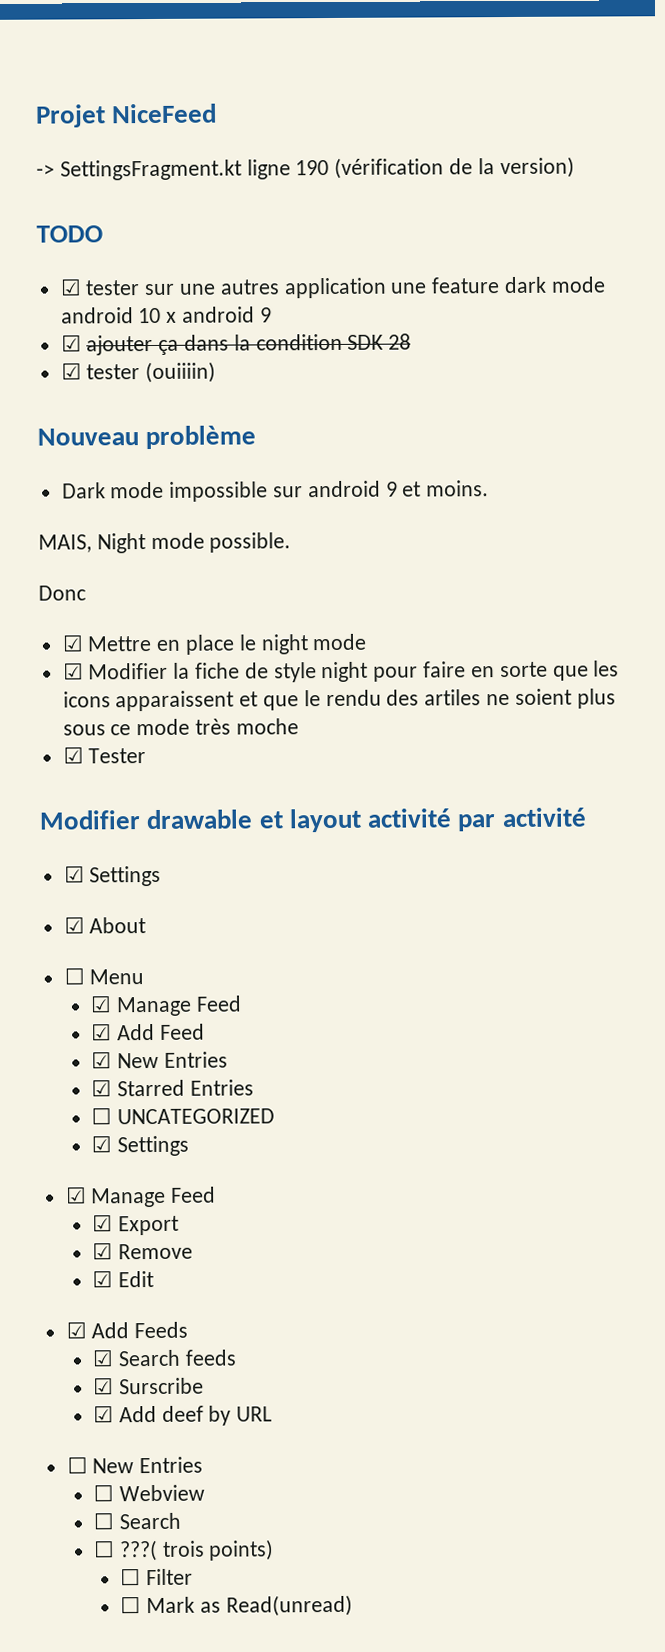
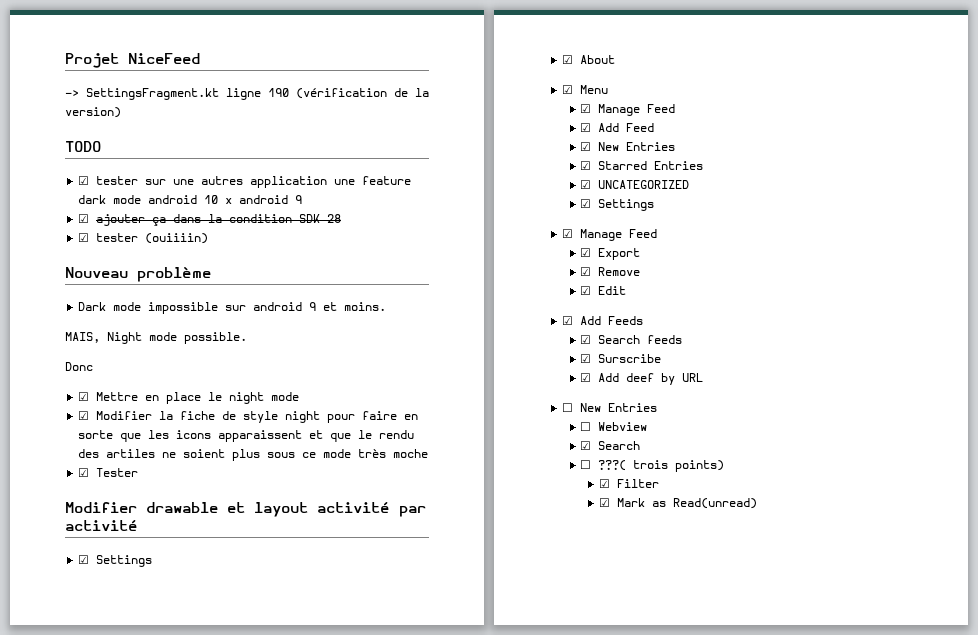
- ☐ Menu
+ ☑ Menu
- ☐ UNCATEGORIZED
+ ☑ UNCATEGORIZED
  ☐ Webview
- ☐ Search
+ ☑ Search
- ☐ Filter
+ ☑ Filter
- ☐ Mark as Read(unread)
+ ☑ Mark as Read(unread)

